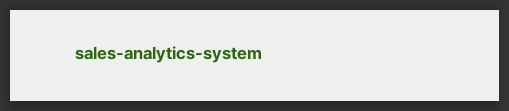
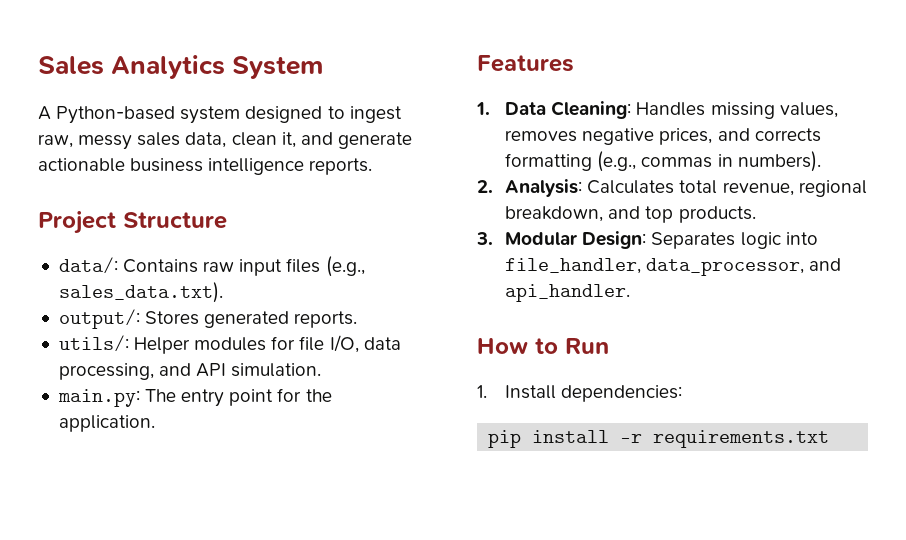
- sales-analytics-system
+ Sales Analytics System
+ A Python-based system designed to ingest raw, messy sales data, clean it, and generate actionable business intelligence reports.
+ Project Structure
+ data/: Contains raw input files (e.g., sales_data.txt).
+ output/: Stores generated reports.
+ utils/: Helper modules for file I/O, data processing, and API simulation.
+ main.py: The entry point for the application.
+ Features
+ 1. Data Cleaning: Handles missing values, removes negative prices, and corrects formatting (e.g., commas in numbers).
+ 2. Analysis: Calculates total revenue, regional breakdown, and top products.
+ 3. Modular Design: Separates logic into file_handler, data_processor, and api_handler.
+ How to Run
+ 1. Install dependencies:
+ pip install -r requirements.txt

